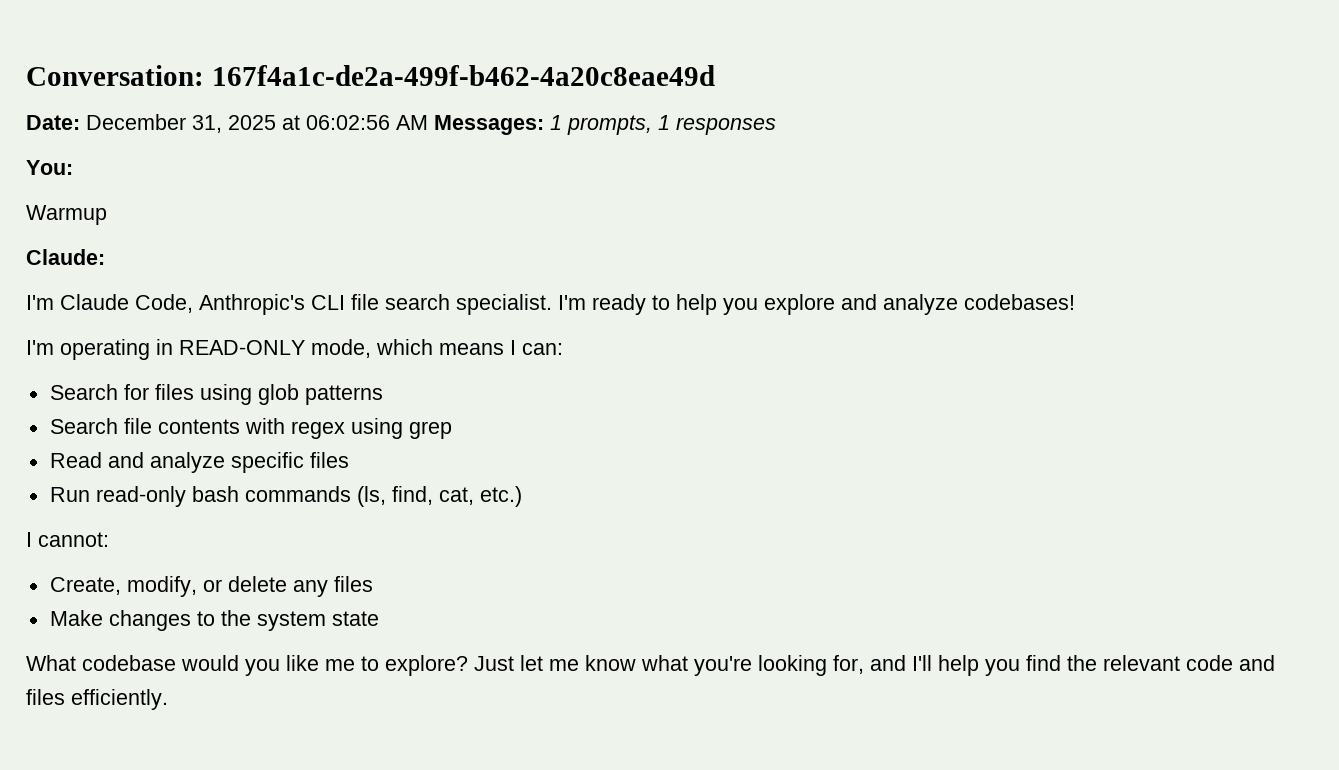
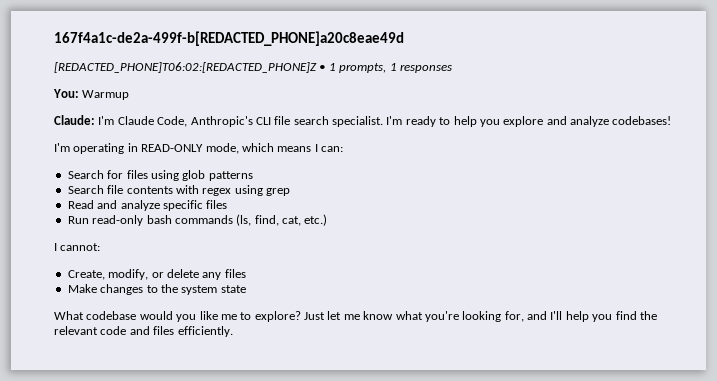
- Conversation: 167f4a1c-de2a-499f-b462-4a20c8eae49d
- Date: December 31, 2025 at 06:02:56 AM Messages: 1 prompts, 1 responses
+ 167f4a1c-de2a-499f-b[REDACTED_PHONE]a20c8eae49d
+ [REDACTED_PHONE]T06:02:[REDACTED_PHONE]Z • 1 prompts, 1 responses
- You:
- Warmup
+ You: Warmup
- Claude:
- I'm Claude Code, Anthropic's CLI file search specialist.
+ Claude: I'm Claude Code, Anthropic's CLI file search specialist.

